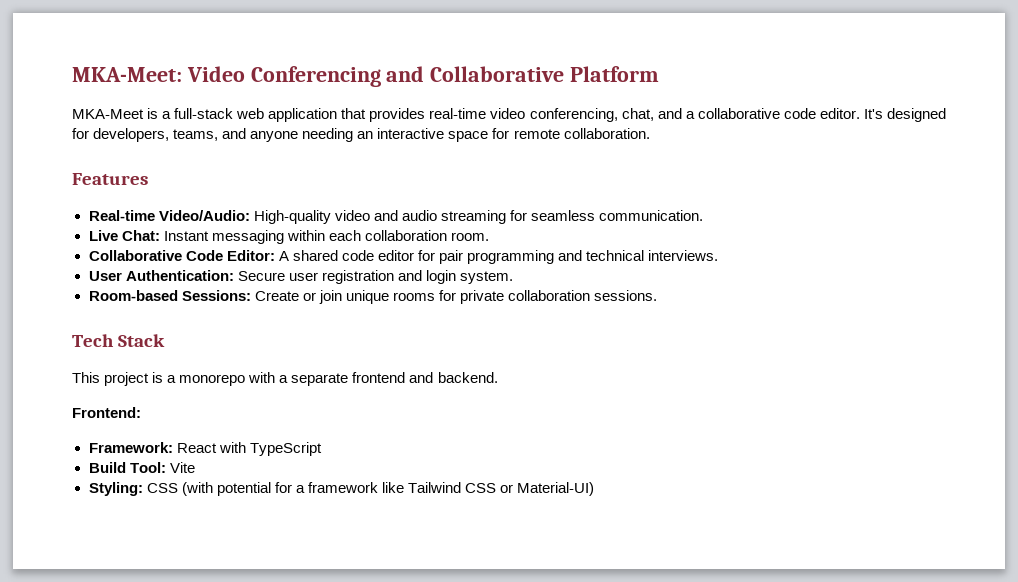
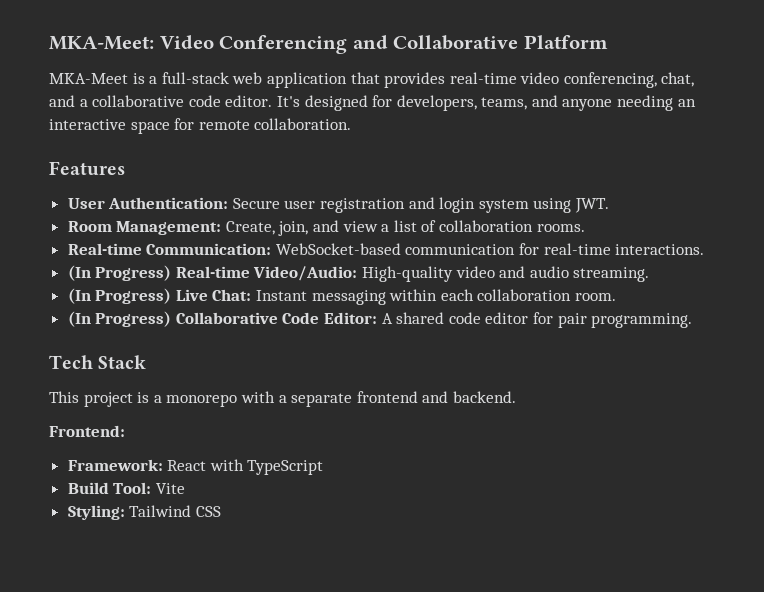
- Real-time Video/Audio: High-quality video and audio streaming for seamless communication.
- Live Chat: Instant messaging within each collaboration room.
+ User Authentication: Secure user registration and login system using JWT.
+ Room Management: Create, join, and view a list of collaboration rooms.
+ Real-time Communication: WebSocket-based communication for real-time interactions.
+ (In Progress) Real-time Video/Audio: High-quality video and audio streaming.
+ (In Progress) Live Chat: Instant messaging within each collaboration room.
- Collaborative Code Editor: A shared code editor for pair programming and technical interviews.
- User Authentication: Secure user registration and login system.
- Room-based Sessions: Create or join unique rooms for private collaboration sessions.
+ (In Progress) Collaborative Code Editor: A shared code editor for pair programming.
- Styling: CSS (with potential for a framework like Tailwind CSS or Material-UI)
+ Styling: Tailwind CSS

